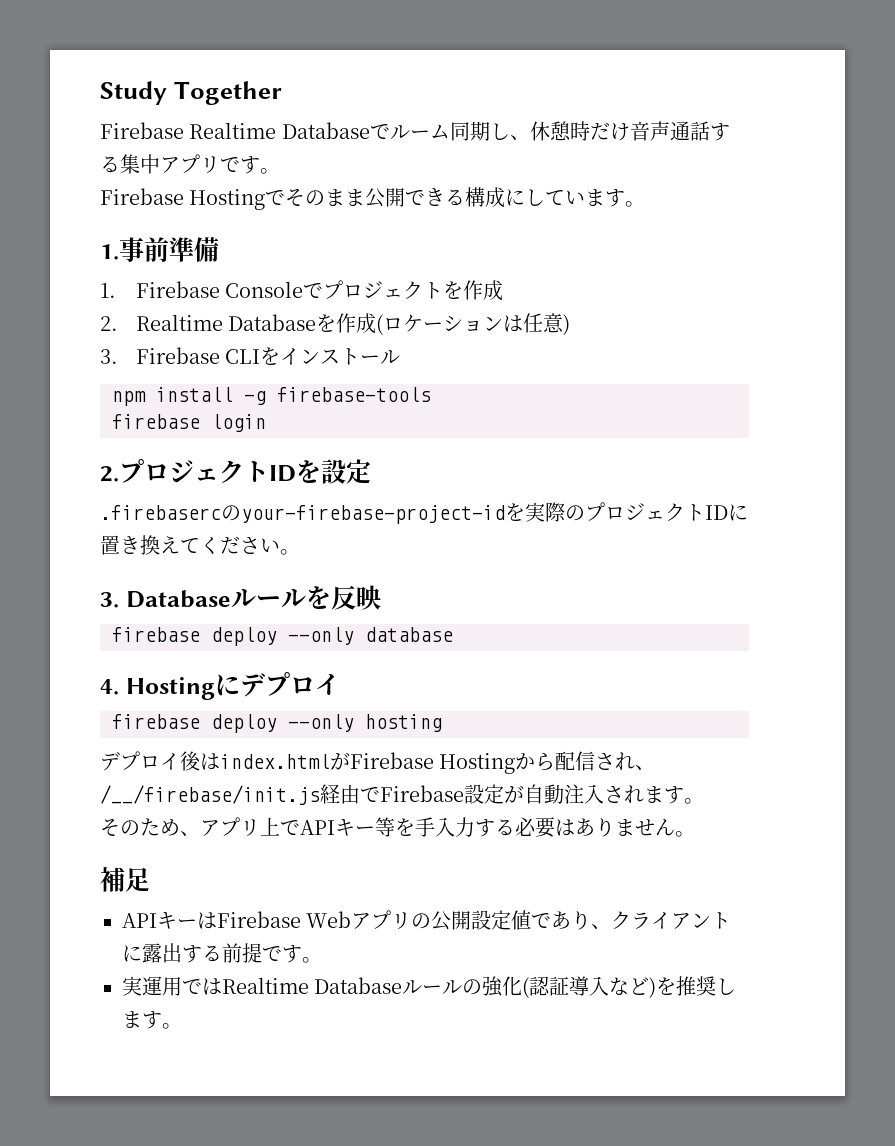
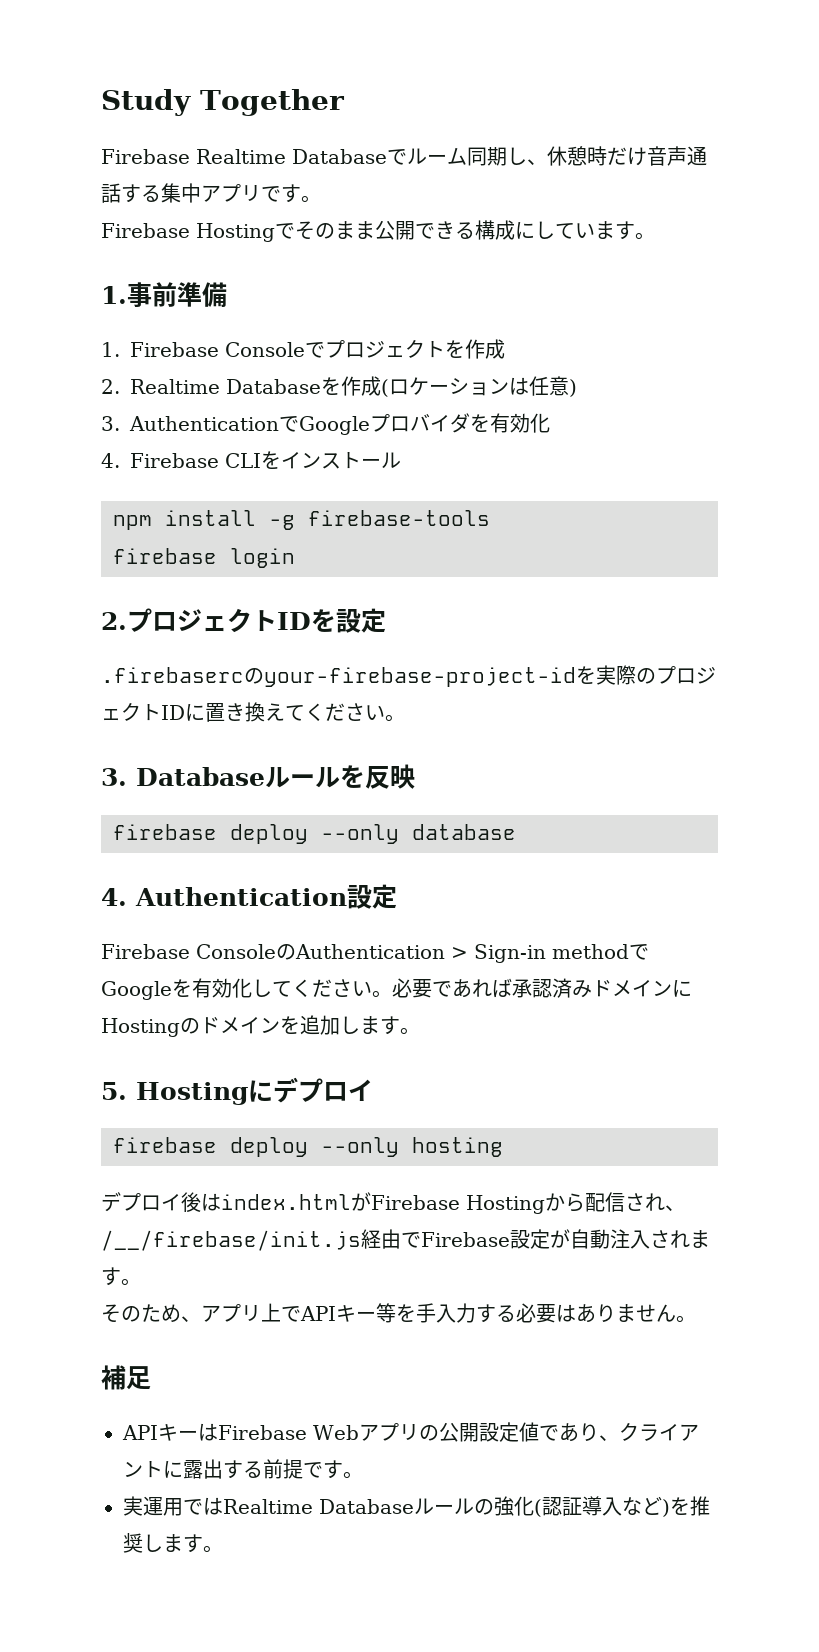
- 3. Firebase CLIをインストール
+ 3. AuthenticationでGoogleプロバイダを有効化
+ 4. Firebase CLIをインストール
- 4. Hostingにデプロイ
+ 4. Authentication設定
+ Firebase ConsoleのAuthentication > Sign-in methodでGoogleを有効化してください。必要であれば承認済みドメインにHostingのドメインを追加します。
+ 5. Hostingにデプロイ

